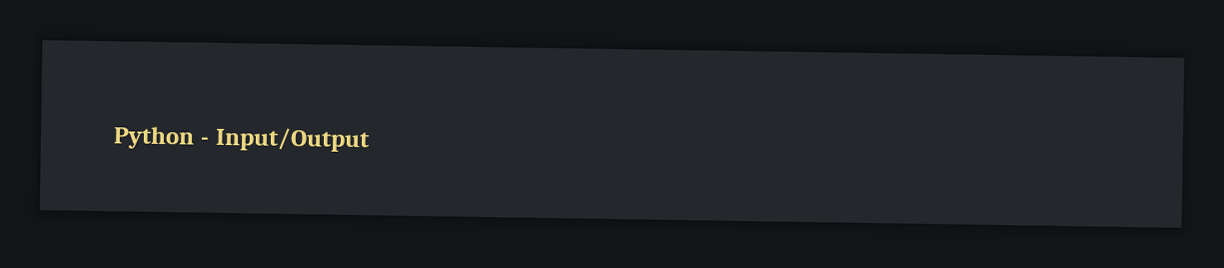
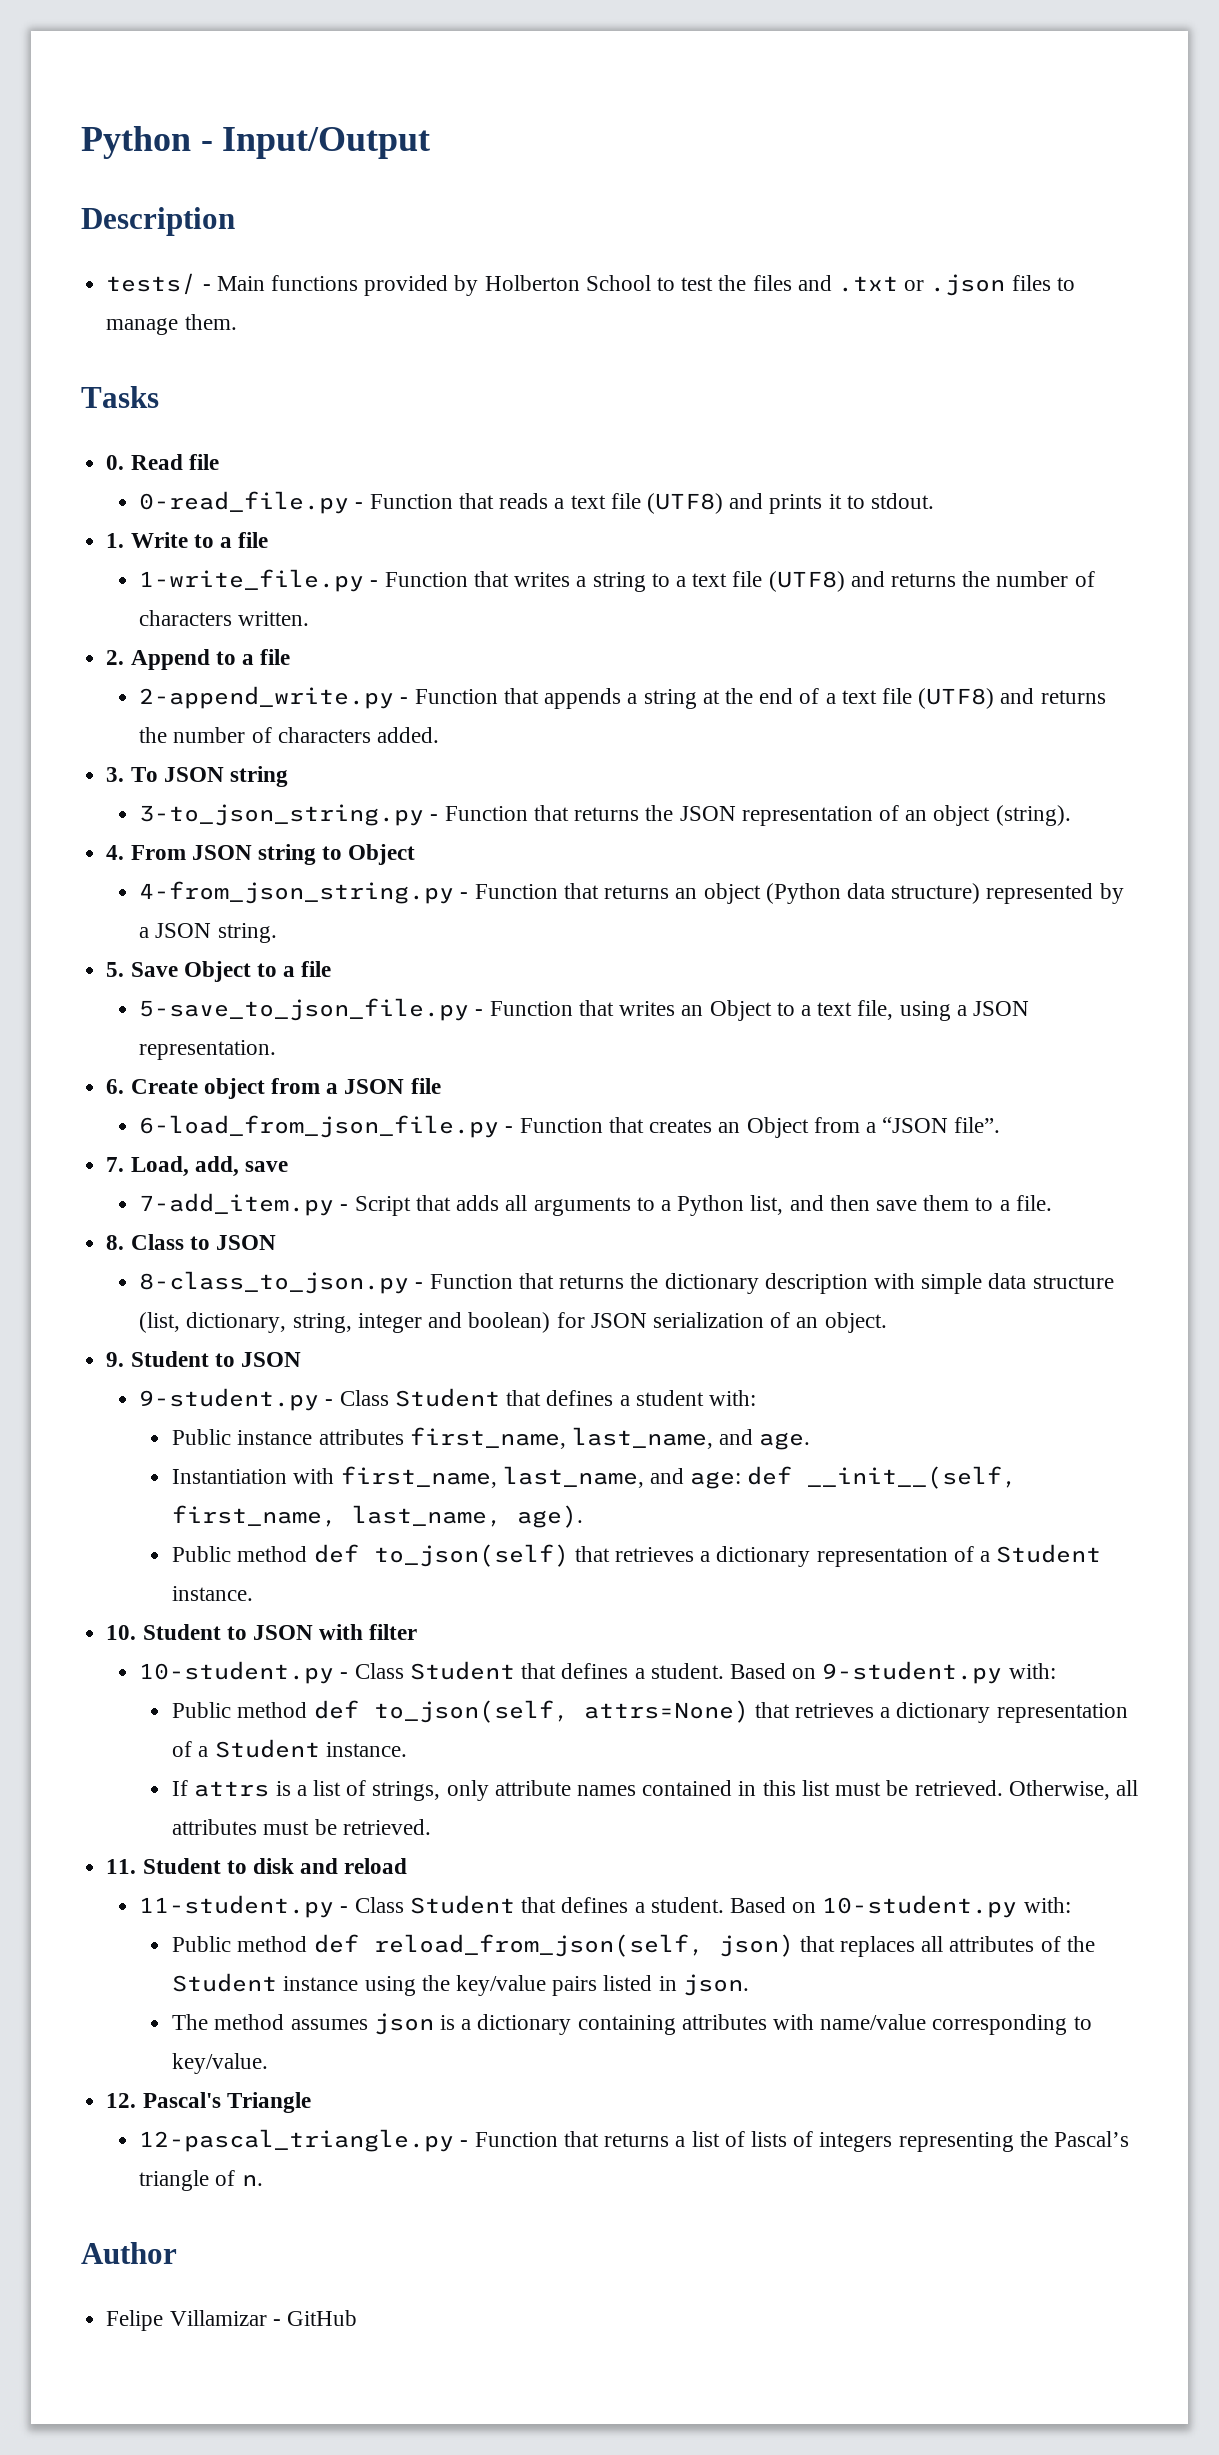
+ Description
+ tests/ - Main functions provided by Holberton School to test the files and .txt or .json files to manage them.
+ Tasks
+ 0. Read file
+ 0-read_file.py - Function that reads a text file (UTF8) and prints it to stdout.
+ 1. Write to a file
+ 1-write_file.py - Function that writes a string to a text file (UTF8) and returns the number of characters written.
+ 2. Append to a file
+ 2-append_write.py - Function that appends a string at the end of a text file (UTF8) and returns the number of characters added.
+ 3. To JSON string
+ 3-to_json_string.py - Function that returns the JSON representation of an object (string).
+ 4. From JSON string to Object
+ 4-from_json_string.py - Function that returns an object (Python data structure) represented by a JSON string.
+ 5. Save Object to a file
+ 5-save_to_json_file.py - Function that writes an Object to a text file, using a JSON representation.
+ 6. Create object from a JSON file
+ 6-load_from_json_file.py - Function that creates an Object from a “JSON file”.
+ 7. Load, add, save
+ 7-add_item.py - Script that adds all arguments to a Python list, and then save them to a file.
+ 8. Class to JSON
+ 8-class_to_json.py - Function that returns the dictionary description with simple data structure (list, dictionary, string, integer and boolean) for JSON serialization of an object.
+ 9. Student to JSON
+ 9-student.py - Class Student that defines a student with:
+ Public instance attributes first_name, last_name, and age.
+ Instantiation with first_name, last_name, and age: def __init__(self, first_name, last_name, age).
+ Public method def to_json(self) that retrieves a dictionary representation of a Student instance.
+ 10. Student to JSON with filter
+ 10-student.py - Class Student that defines a student. Based on 9-student.py with:
+ Public method def to_json(self, attrs=None) that retrieves a dictionary representation of a Student instance.
+ If attrs is a list of strings, only attribute names contained in this list must be retrieved. Otherwise, all attributes must be retrieved.
+ 11. Student to disk and reload
+ 11-student.py - Class Student that defines a student. Based on 10-student.py with:
+ Public method def reload_from_json(self, json) that replaces all attributes of the Student instance using the key/value pairs listed in json.
+ The method assumes json is a dictionary containing attributes with name/value corresponding to key/value.
+ 12. Pascal's Triangle
+ 12-pascal_triangle.py - Function that returns a list of lists of integers representing the Pascal’s triangle of n.
+ Author
+ Felipe Villamizar - GitHub

